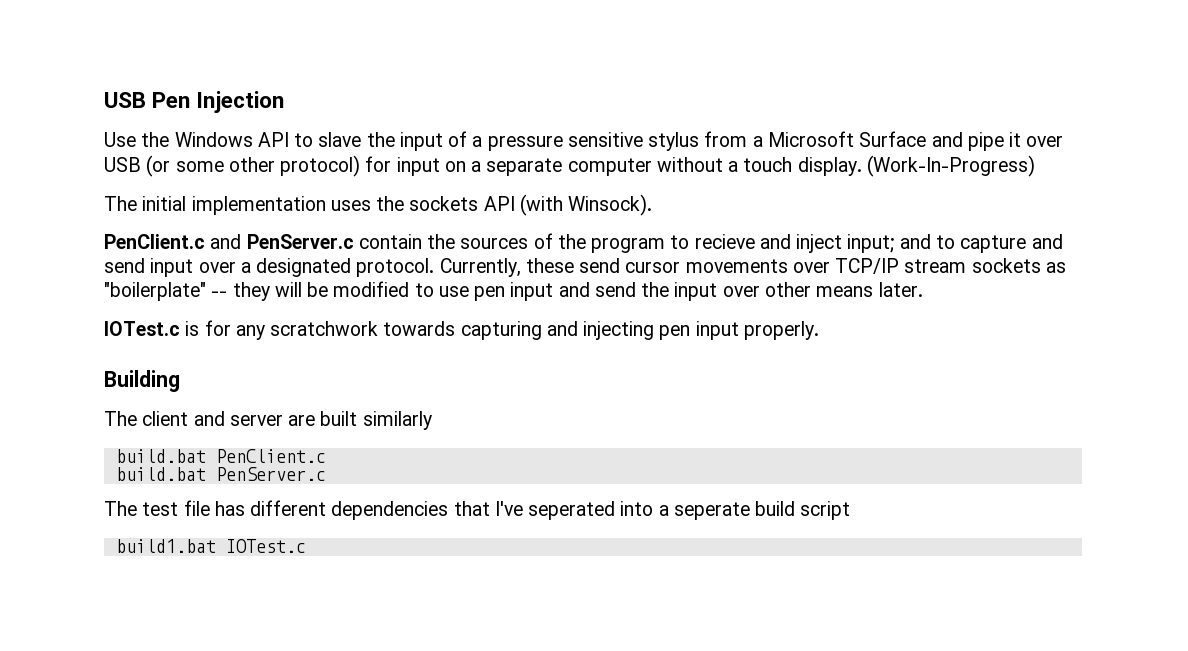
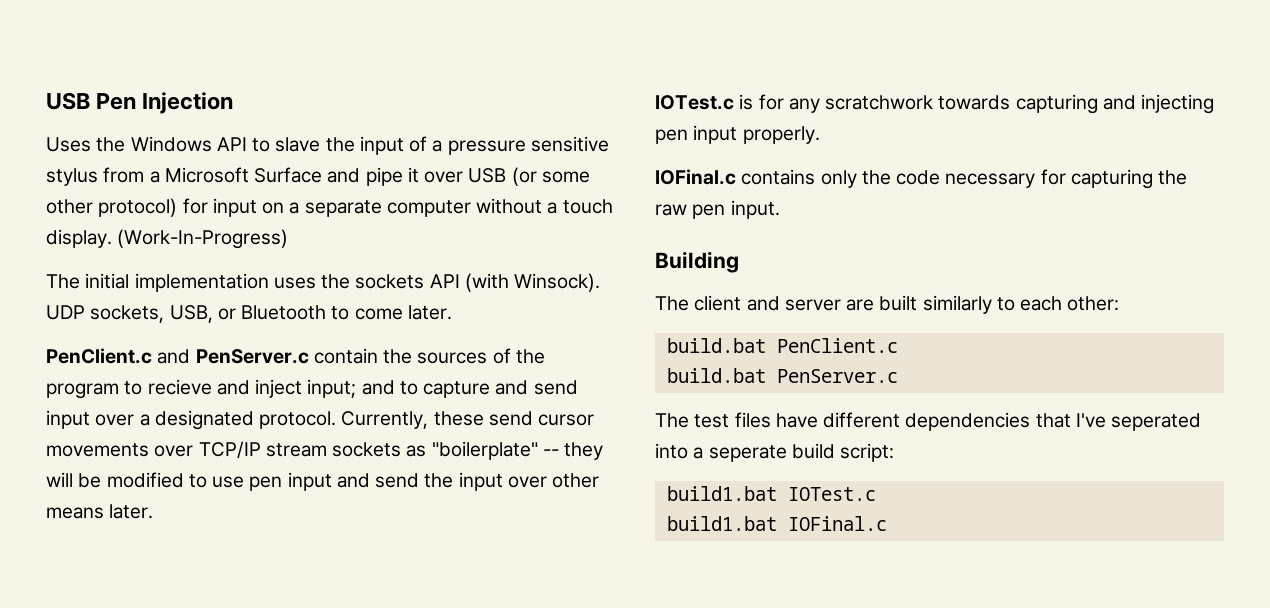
- Use the Windows API to slave the input of a pressure sensitive stylus from a Microsoft Surface and pipe it over USB (or some other protocol) for input on a separate computer without a touch display.
+ Uses the Windows API to slave the input of a pressure sensitive stylus from a Microsoft Surface and pipe it over USB (or some other protocol) for input on a separate computer without a touch display.
+ UDP sockets, USB, or Bluetooth to come later.
+ IOFinal.c contains only the code necessary for capturing the raw pen input.
- The client and server are built similarly
+ The client and server are built similarly to each other:
- The test file has different dependencies that I've seperated into a seperate build script
+ The test files have different dependencies that I've seperated into a seperate build script:
+ build1.bat IOFinal.c

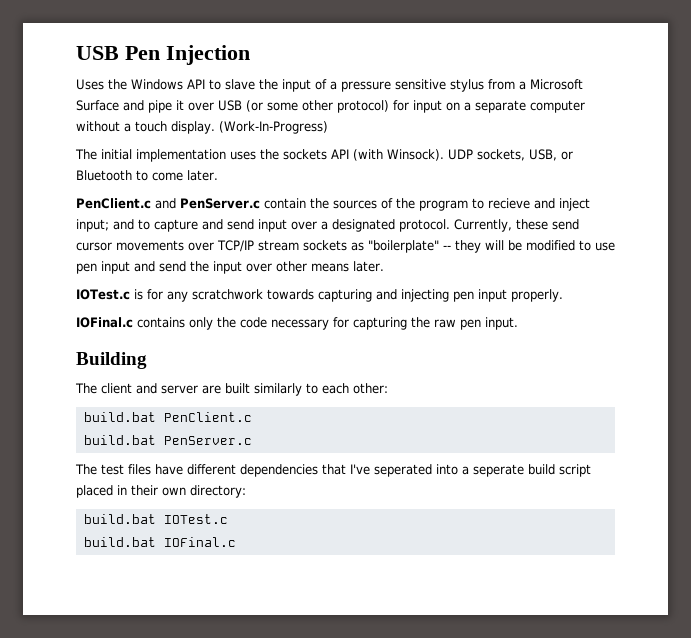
- The test files have different dependencies that I've seperated into a seperate build script:
- build1.bat IOTest.c
+ The test files have different dependencies that I've seperated into a seperate build script placed in their own directory:
+ build.bat IOTest.c
- build1.bat IOFinal.c
+ build.bat IOFinal.c

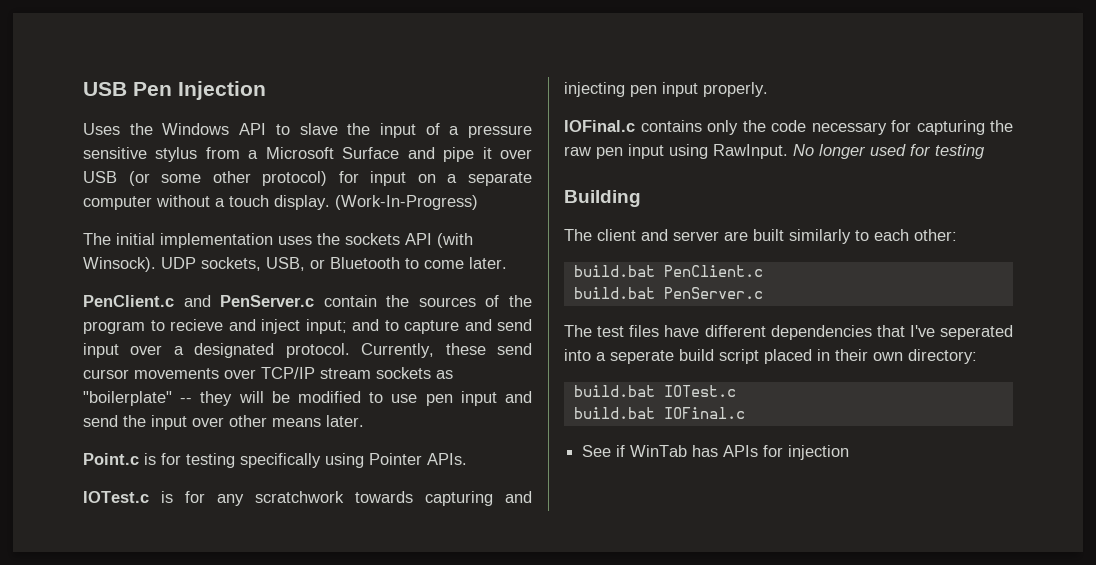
+ Point.c is for testing specifically using Pointer APIs.
- IOFinal.c contains only the code necessary for capturing the raw pen input.
+ IOFinal.c contains only the code necessary for capturing the raw pen input using RawInput. No longer used for testing
+ See if WinTab has APIs for injection

